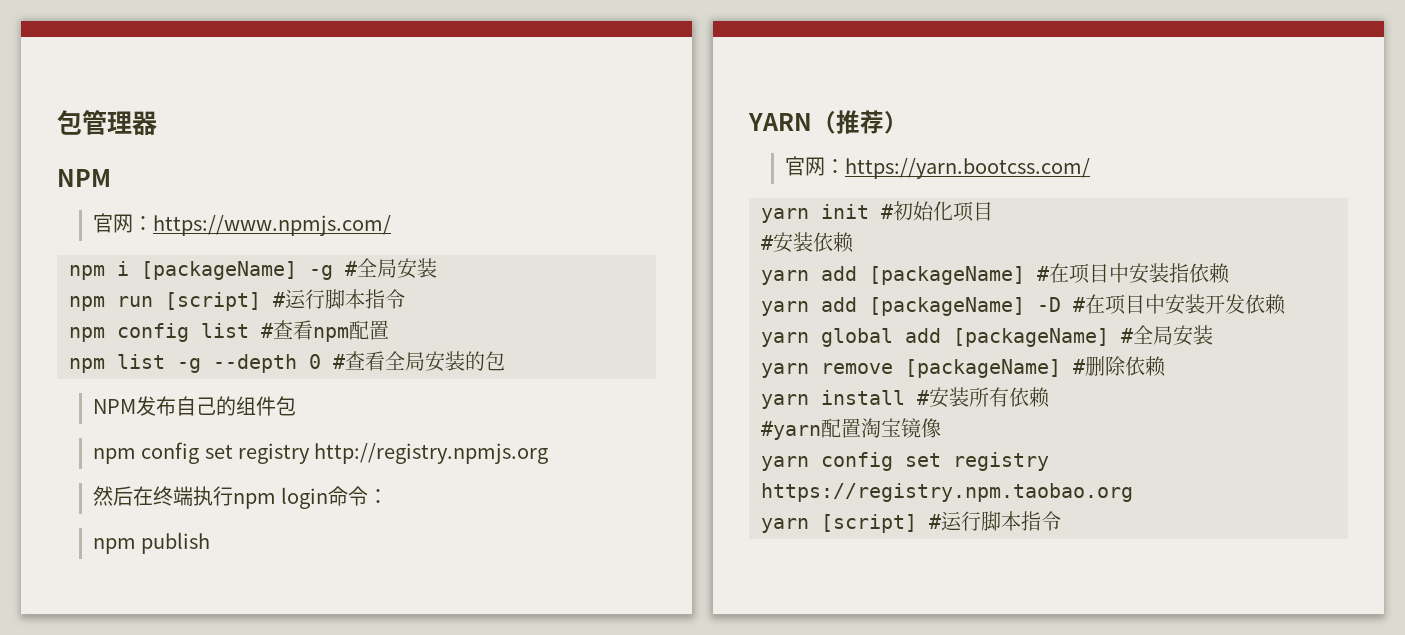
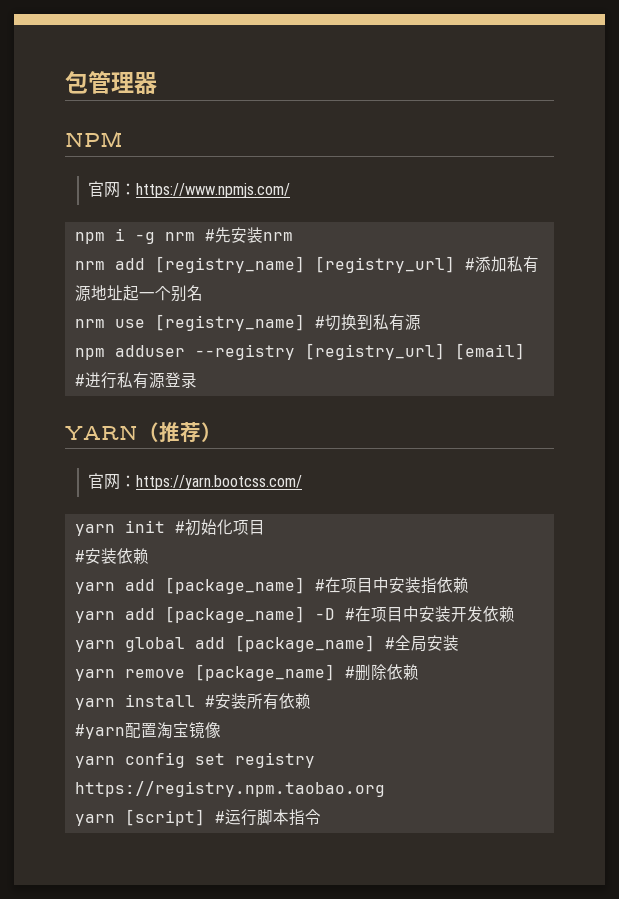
- npm i [packageName] -g #全局安装
- npm run [script] #运行脚本指令
- npm config list #查看npm配置
- npm list -g --depth 0 #查看全局安装的包
- NPM发布自己的组件包
- npm config set registry http://registry.npmjs.org
- 然后在终端执行npm login命令：
- npm publish
+ npm i -g nrm #先安装nrm
+ nrm add [registry_name] [registry_url] #添加私有源地址起一个别名
+ nrm use [registry_name] #切换到私有源
+ npm adduser --registry [registry_url] [email] #进行私有源登录
- yarn add [packageName] #在项目中安装指依赖
+ yarn add [package_name] #在项目中安装指依赖
- yarn add [packageName] -D #在项目中安装开发依赖
+ yarn add [package_name] -D #在项目中安装开发依赖
- yarn global add [packageName] #全局安装
+ yarn global add [package_name] #全局安装
- yarn remove [packageName] #删除依赖
+ yarn remove [package_name] #删除依赖

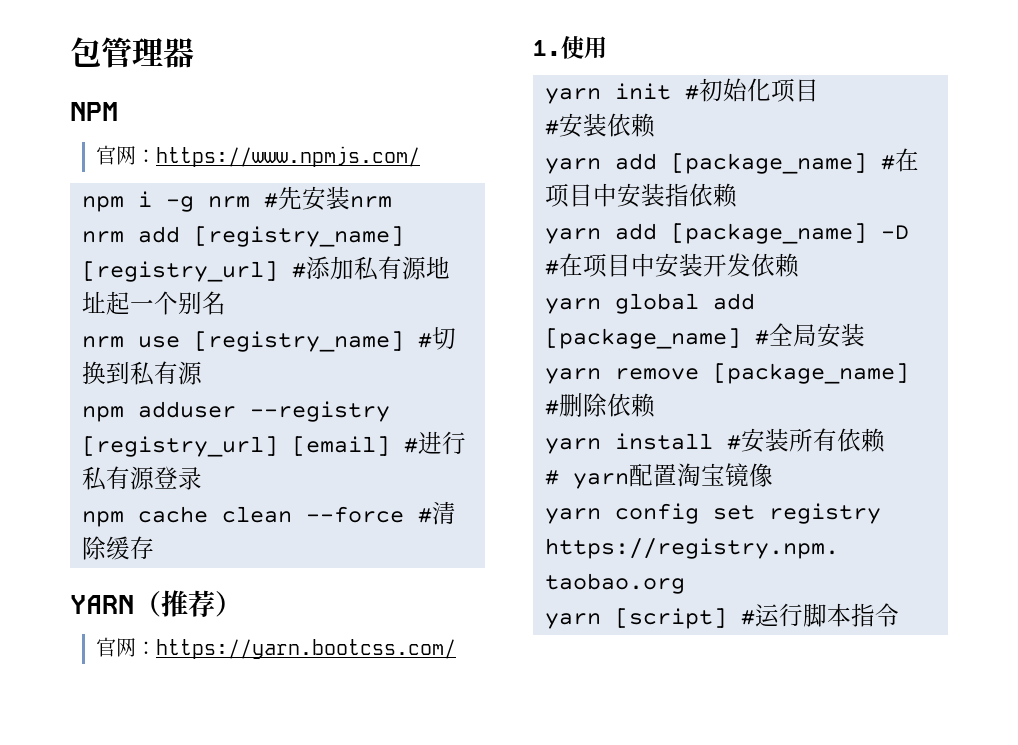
+ npm cache clean --force #清除缓存
+ 1.使用
- #yarn配置淘宝镜像
+ # yarn配置淘宝镜像

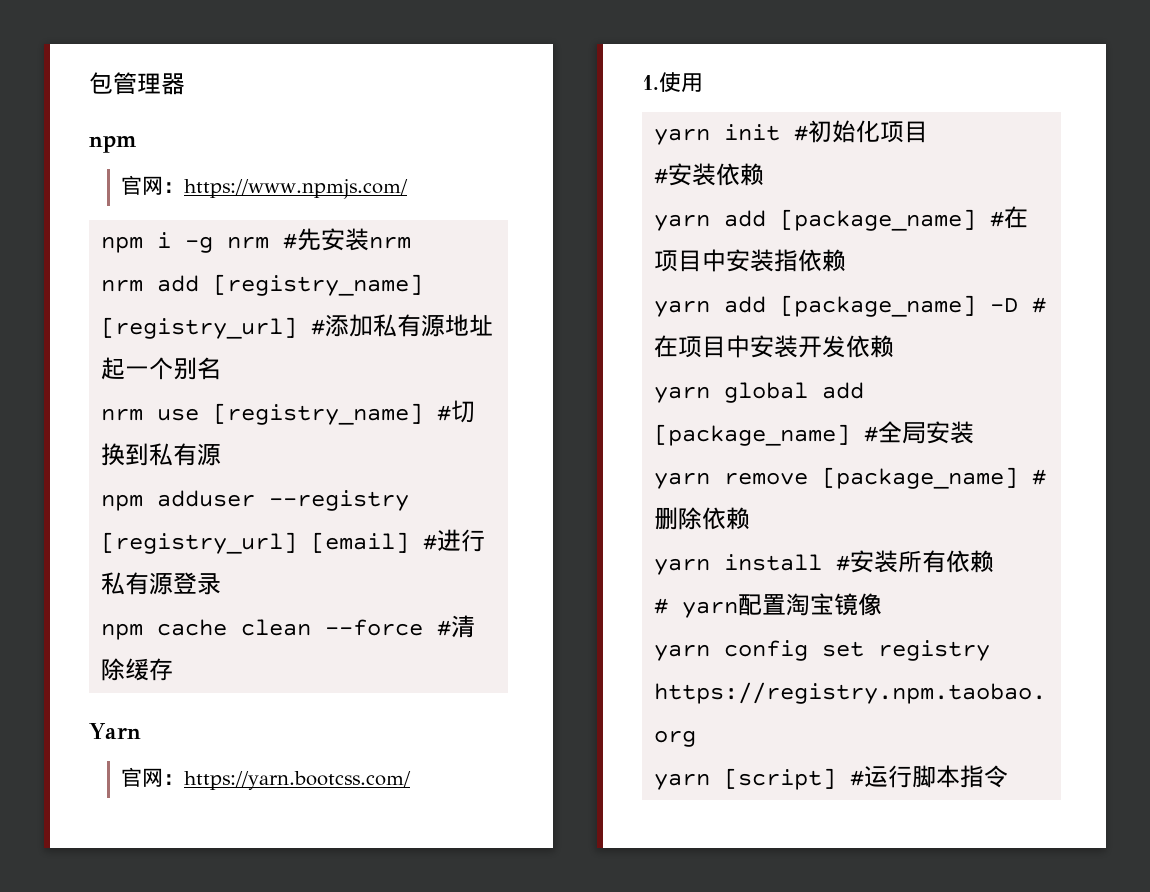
  包管理器
- NPM
+ npm
- YARN（推荐）
+ Yarn

